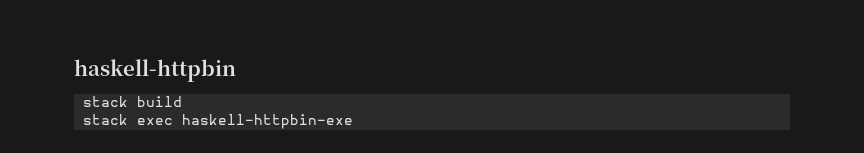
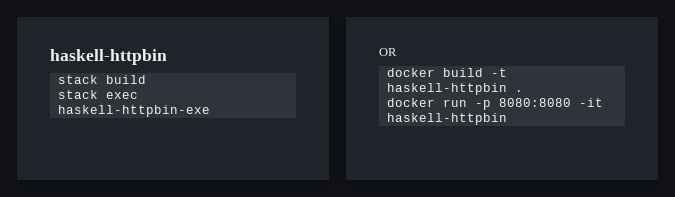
+ OR
+ docker build -t haskell-httpbin .
+ docker run -p 8080:8080 -it haskell-httpbin

